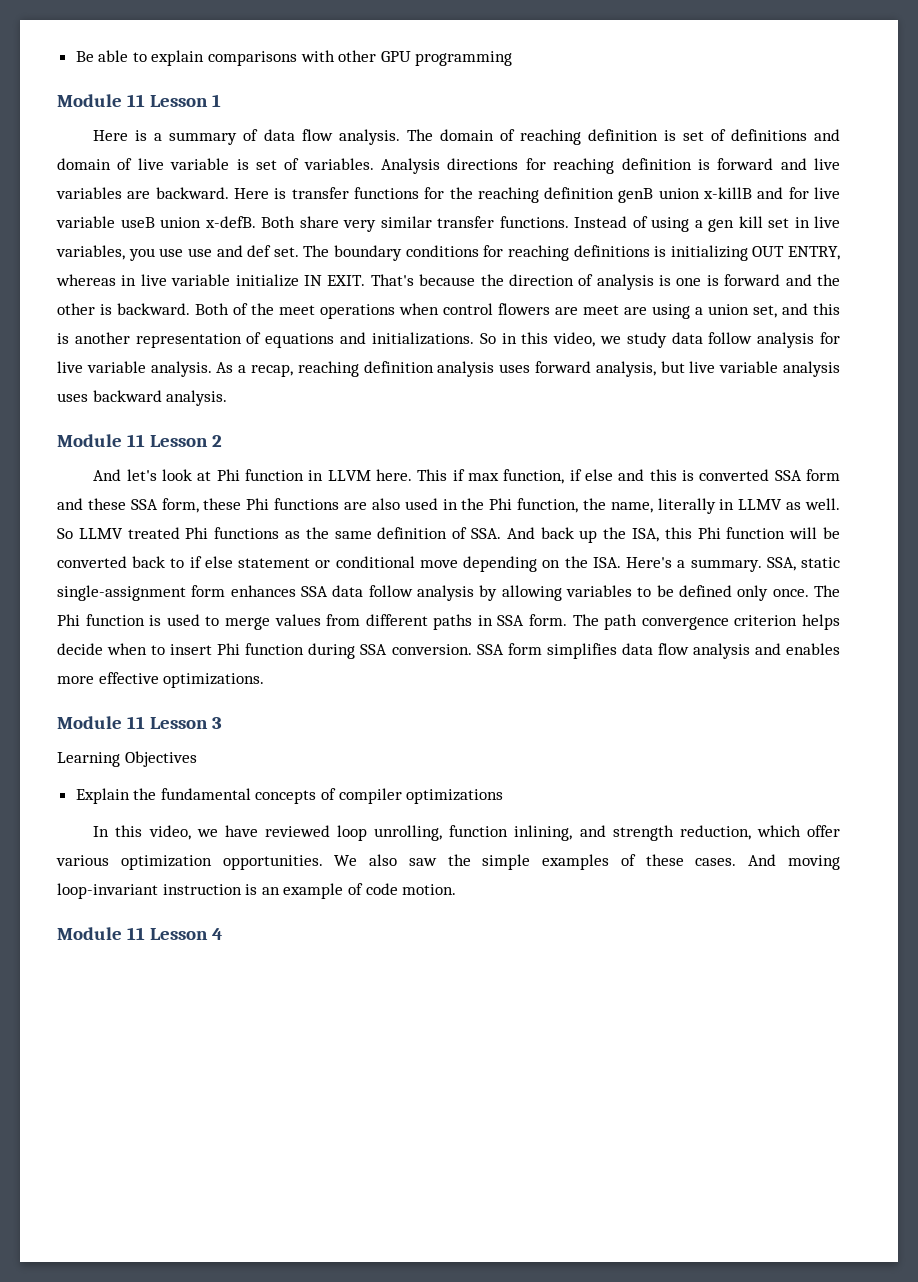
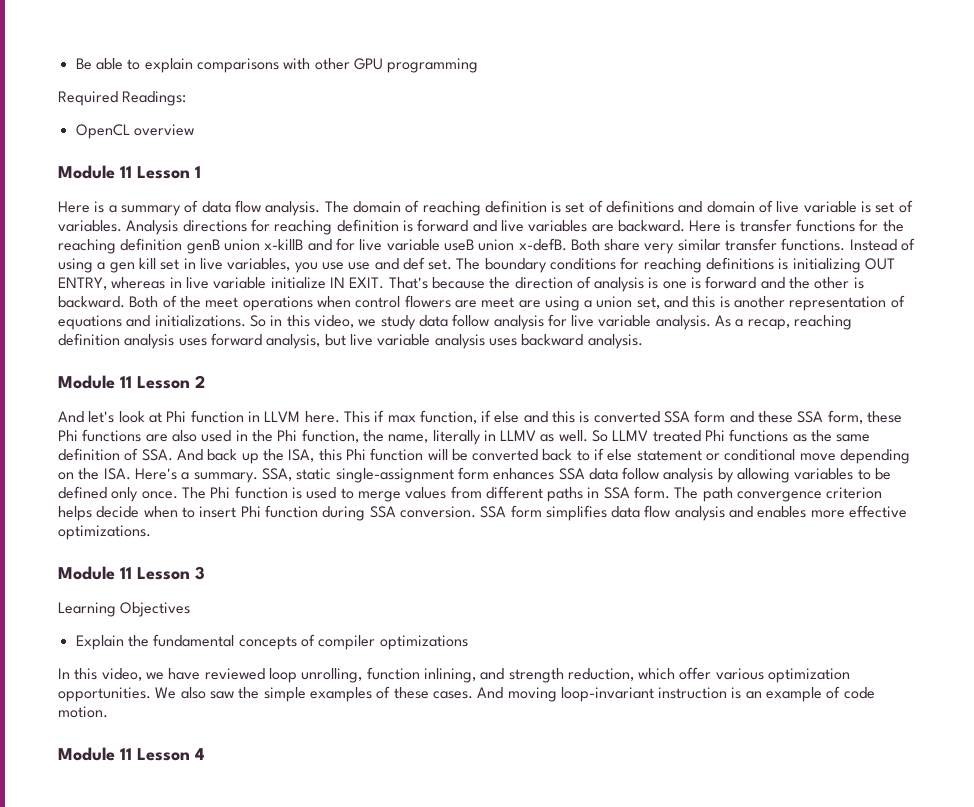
+ Required Readings:
+ OpenCL overview

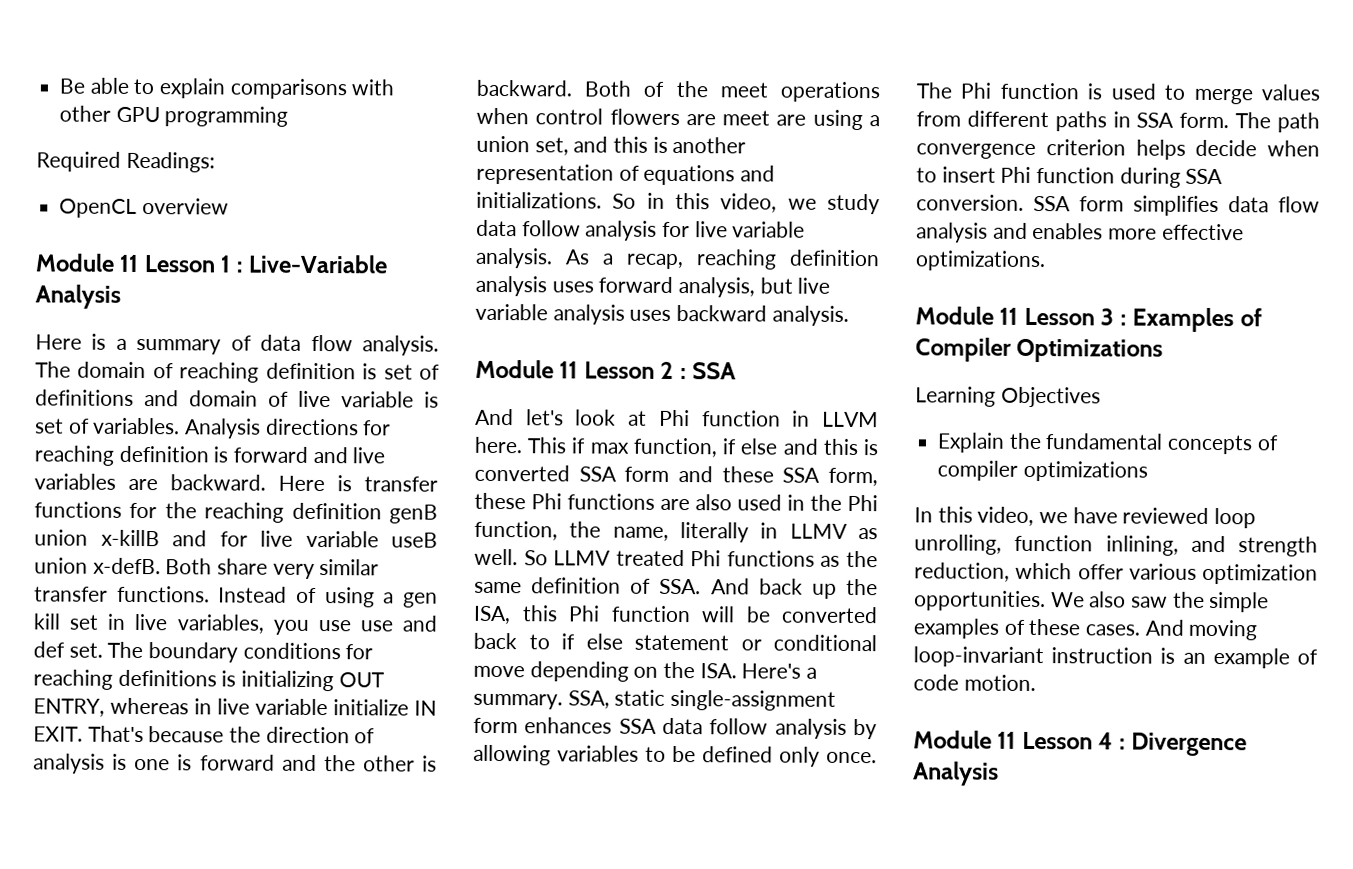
- Module 11 Lesson 1
+ Module 11 Lesson 1 : Live-Variable Analysis
- Module 11 Lesson 2
+ Module 11 Lesson 2 : SSA
- Module 11 Lesson 3
+ Module 11 Lesson 3 : Examples of Compiler Optimizations
- Module 11 Lesson 4
+ Module 11 Lesson 4 : Divergence Analysis

